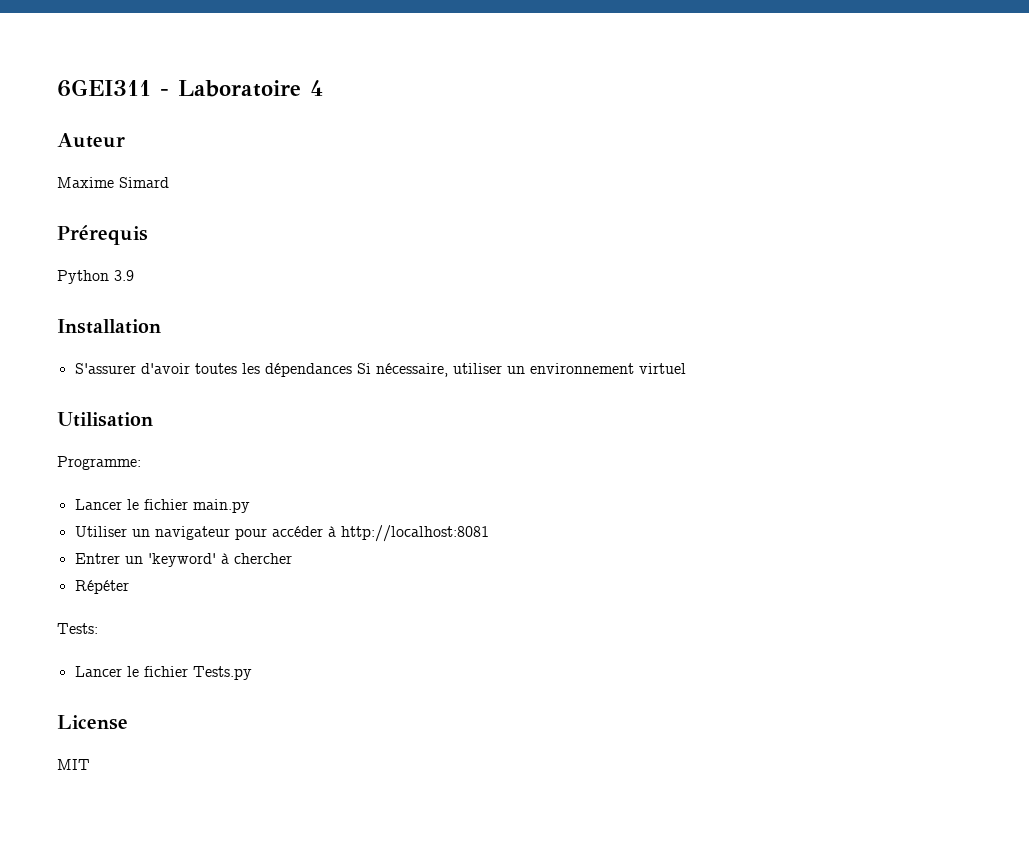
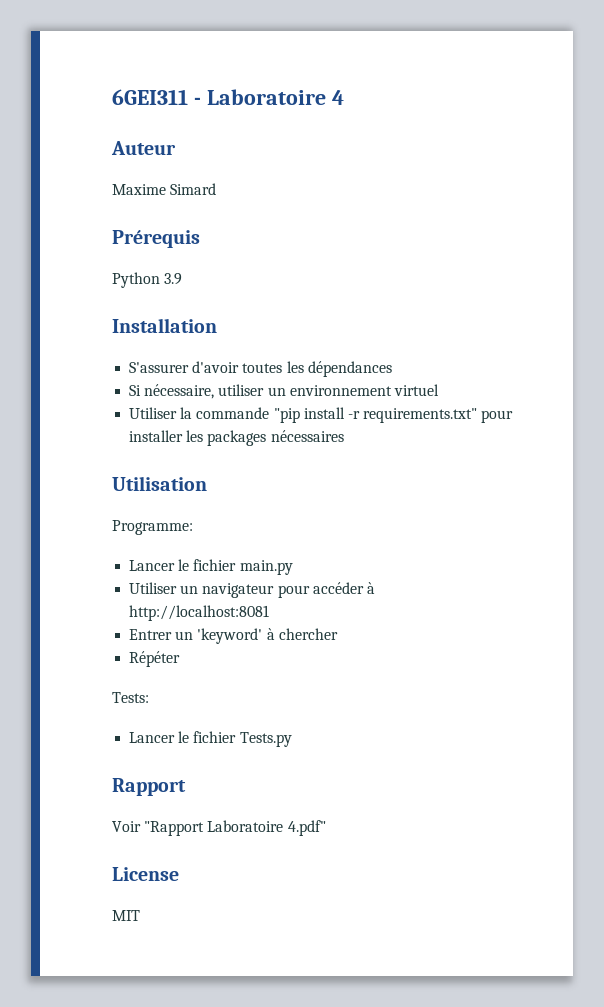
- S'assurer d'avoir toutes les dépendances Si nécessaire, utiliser un environnement virtuel
+ S'assurer d'avoir toutes les dépendances
+ Si nécessaire, utiliser un environnement virtuel
+ Utiliser la commande "pip install -r requirements.txt" pour installer les packages nécessaires
+ Rapport
+ Voir "Rapport Laboratoire 4.pdf"

